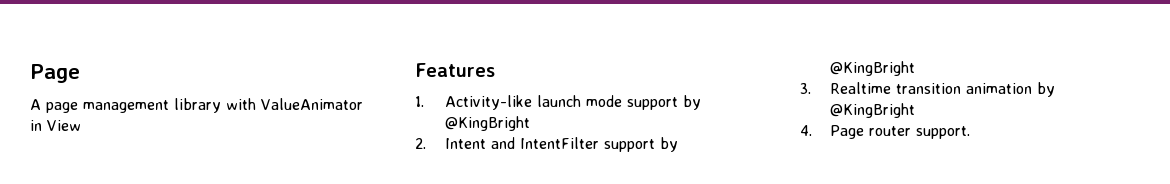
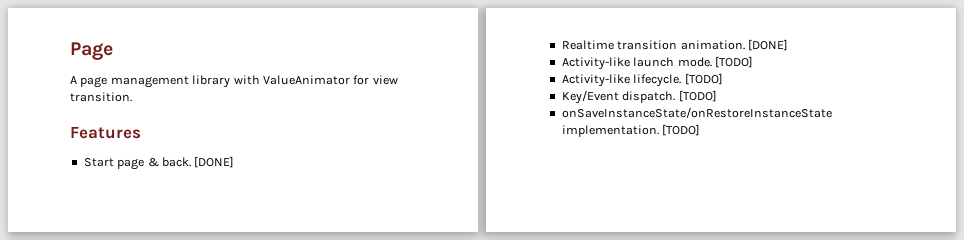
- A page management library with ValueAnimator in View
+ A page management library with ValueAnimator for view transition.
  Features
- 1. Activity-like launch mode support by @KingBright
- 2. Intent and IntentFilter support by @KingBright
- 3. Realtime transition animation by @KingBright
- 4. Page router support.
+ Start page & back. [DONE]
+ Realtime transition animation. [DONE]
+ Activity-like launch mode. [TODO]
+ Activity-like lifecycle. [TODO]
+ Key/Event dispatch. [TODO]
+ onSaveInstanceState/onRestoreInstanceState implementation. [TODO]

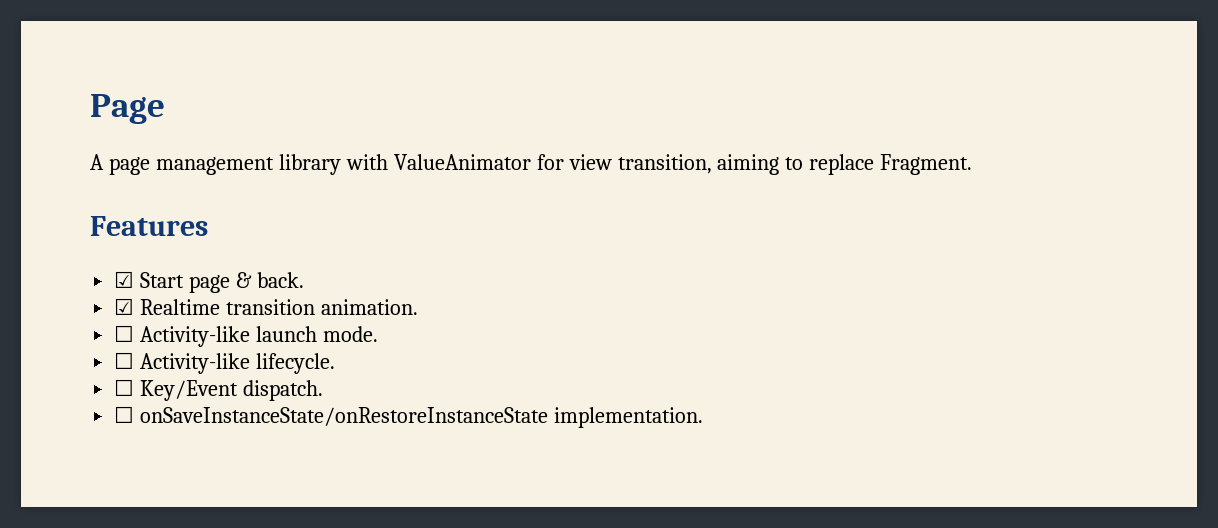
- A page management library with ValueAnimator for view transition.
+ A page management library with ValueAnimator for view transition, aiming to replace Fragment.
- Start page & back. [DONE]
- Realtime transition animation. [DONE]
- Activity-like launch mode. [TODO]
- Activity-like lifecycle. [TODO]
- Key/Event dispatch. [TODO]
- onSaveInstanceState/onRestoreInstanceState implementation. [TODO]
+ ☑ Start page & back.
+ ☑ Realtime transition animation.
+ ☐ Activity-like launch mode.
+ ☐ Activity-like lifecycle.
+ ☐ Key/Event dispatch.
+ ☐ onSaveInstanceState/onRestoreInstanceState implementation.

